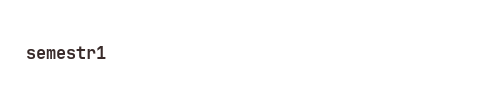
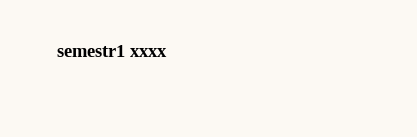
- semestr1
+ semestr1 xxxx

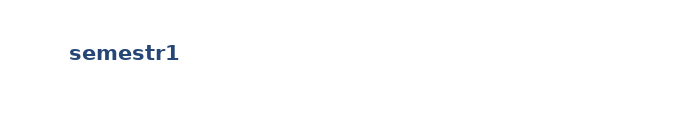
- semestr1 xxxx
+ semestr1

